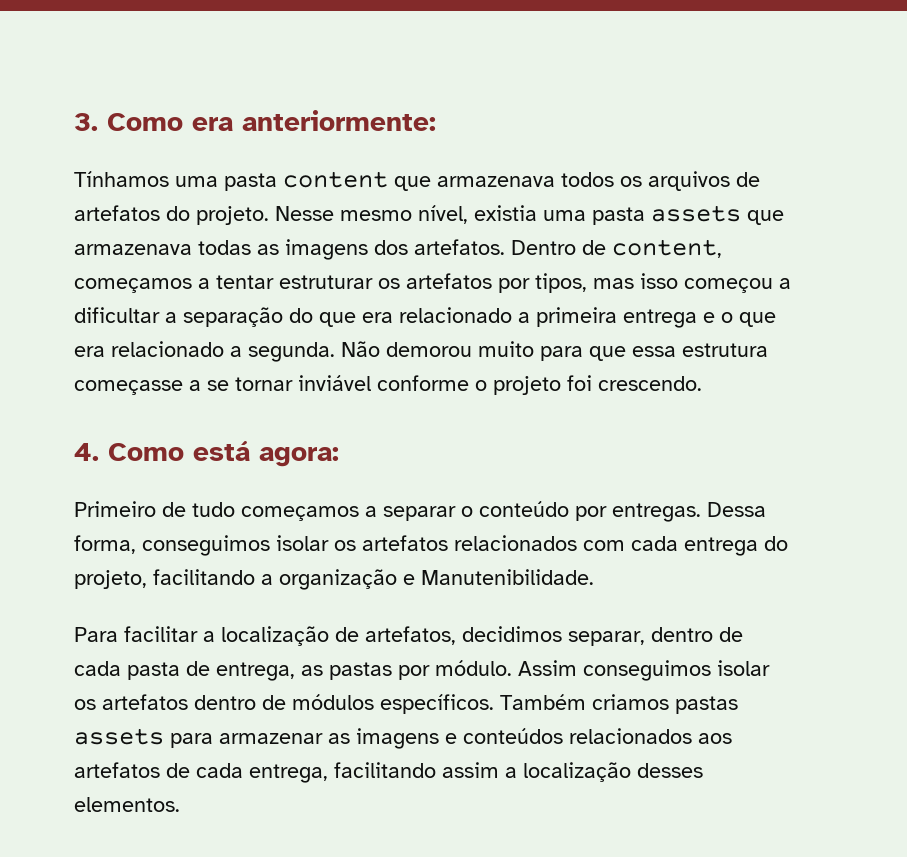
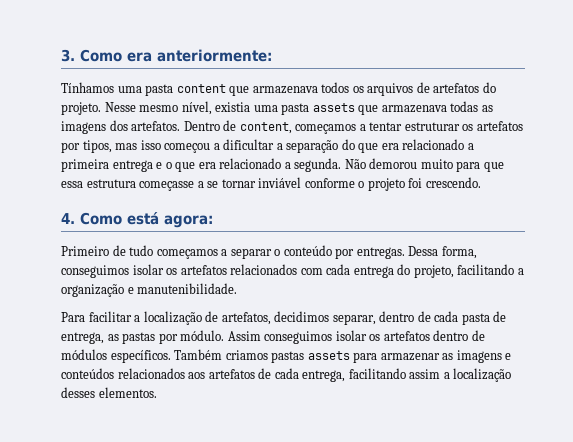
- Dessa forma, conseguimos isolar os artefatos relacionados com cada entrega do projeto, facilitando a organização e Manutenibilidade.
+ Dessa forma, conseguimos isolar os artefatos relacionados com cada entrega do projeto, facilitando a organização e manutenibilidade.

